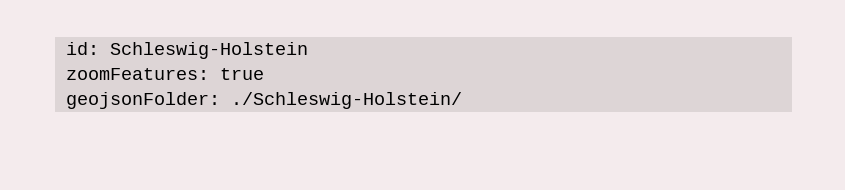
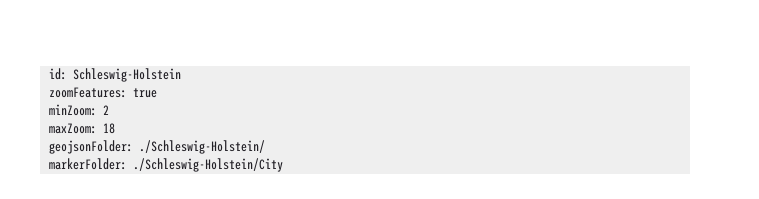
+ minZoom: 2
+ maxZoom: 18
+ markerFolder: ./Schleswig-Holstein/City

